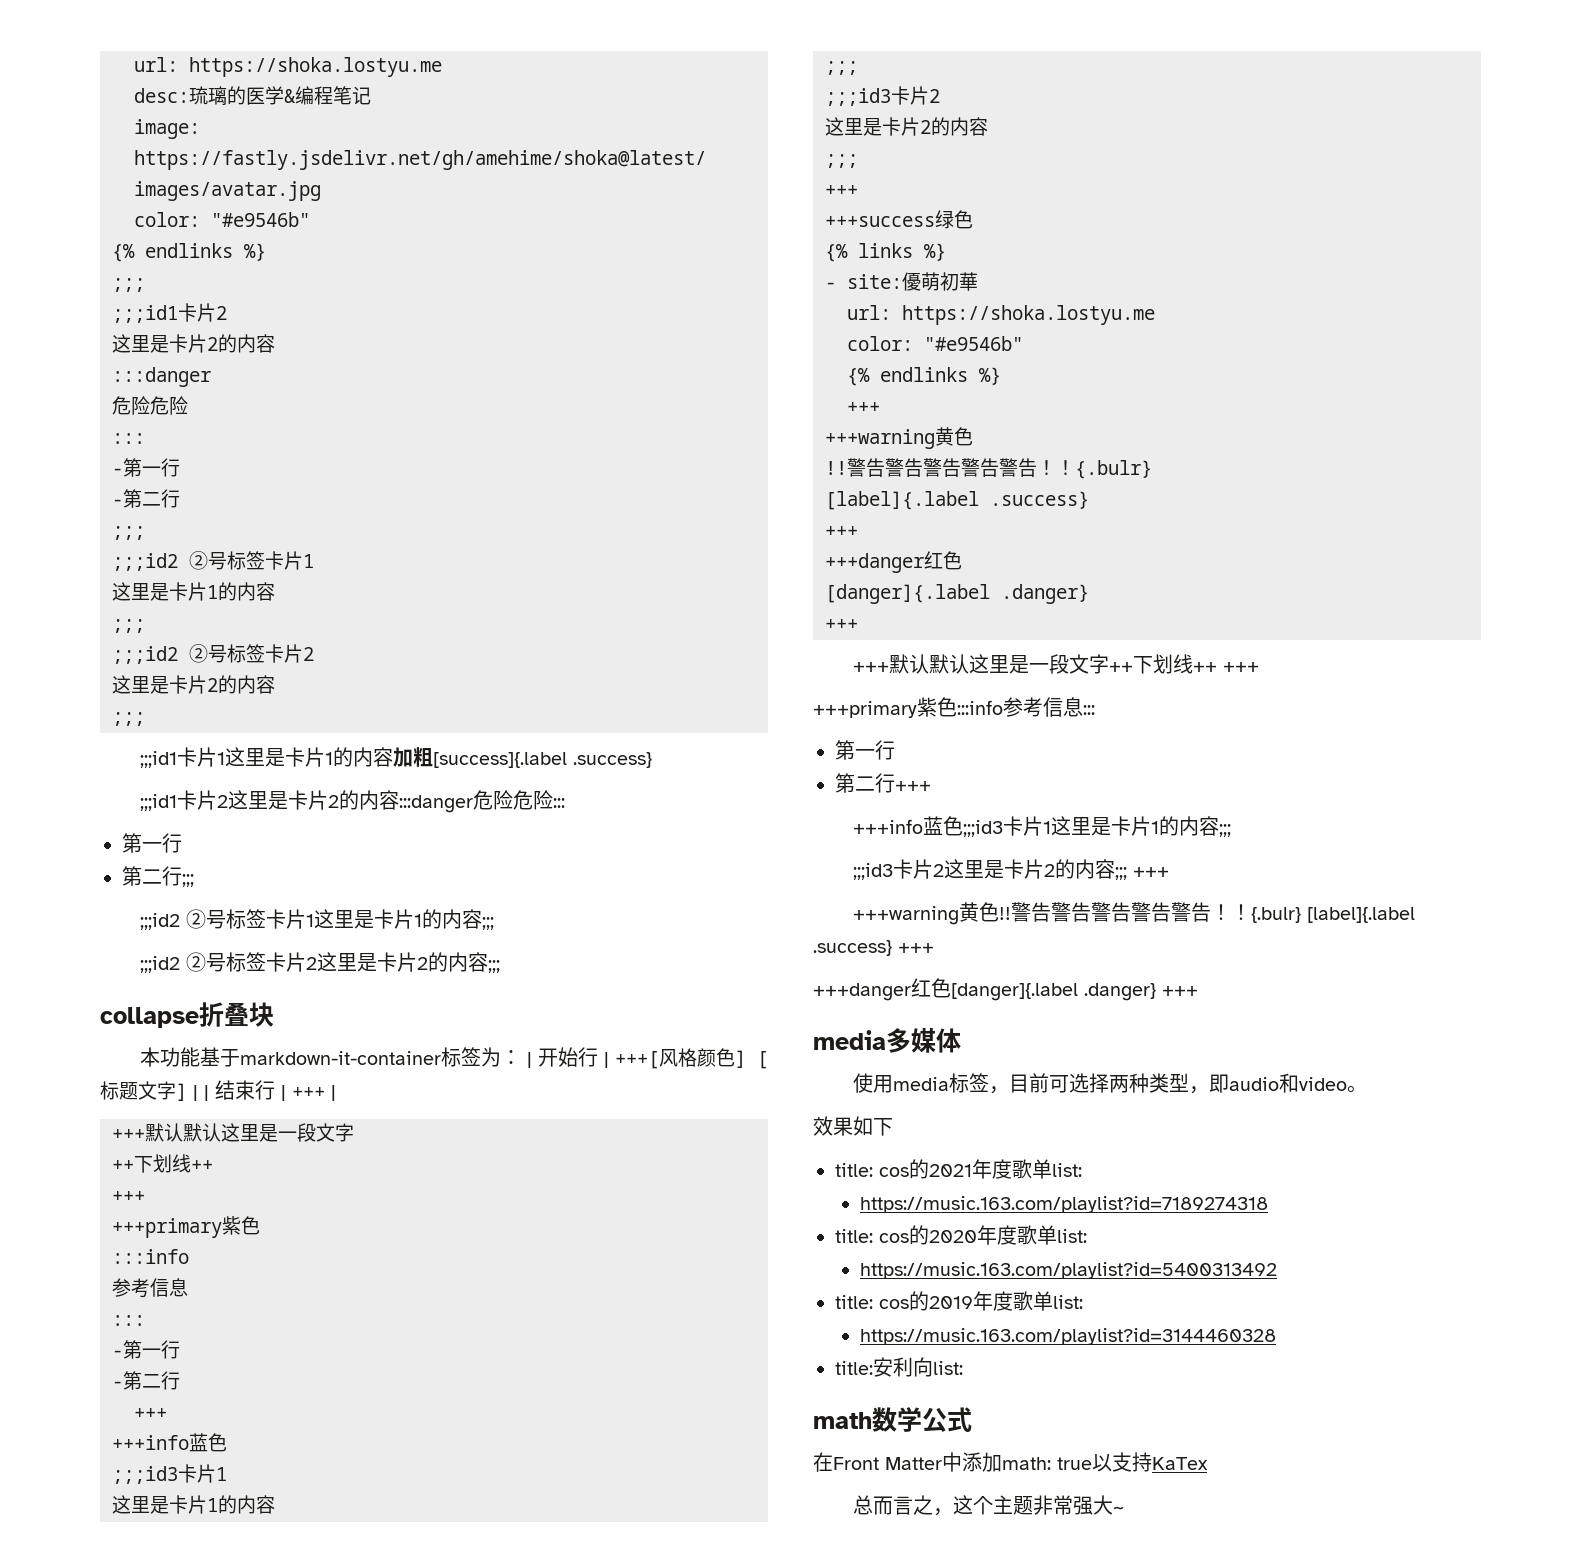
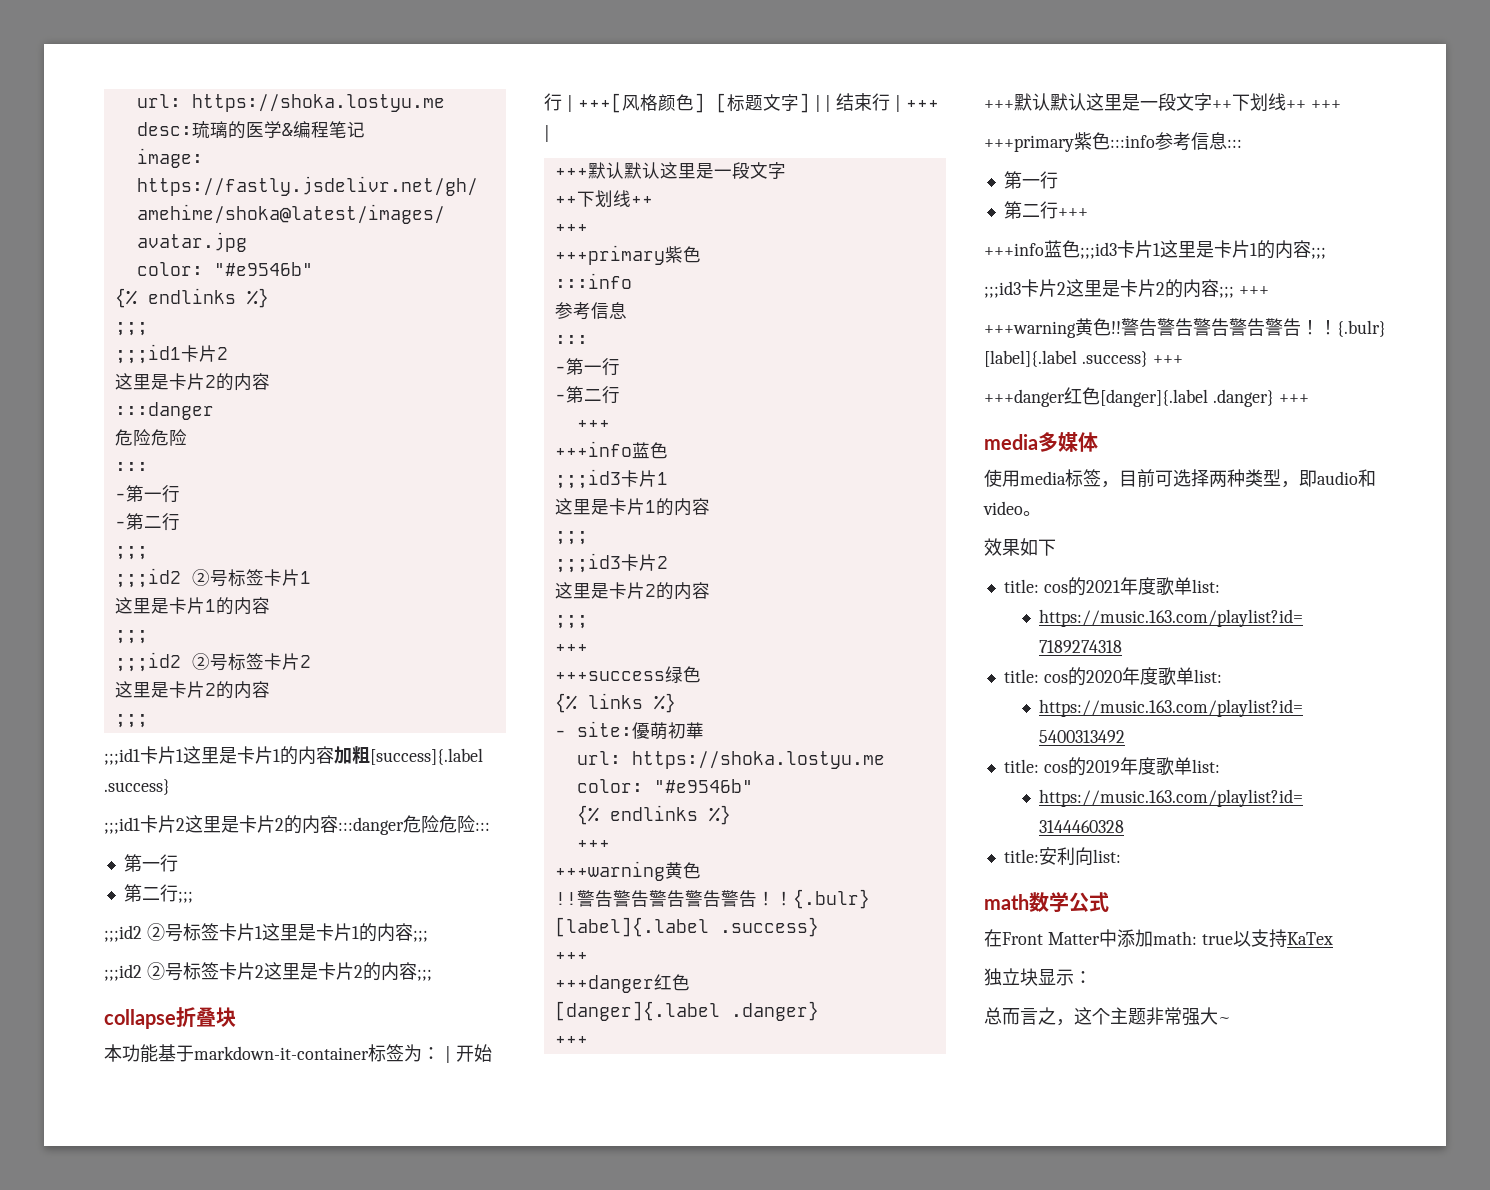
+ 独立块显示：

